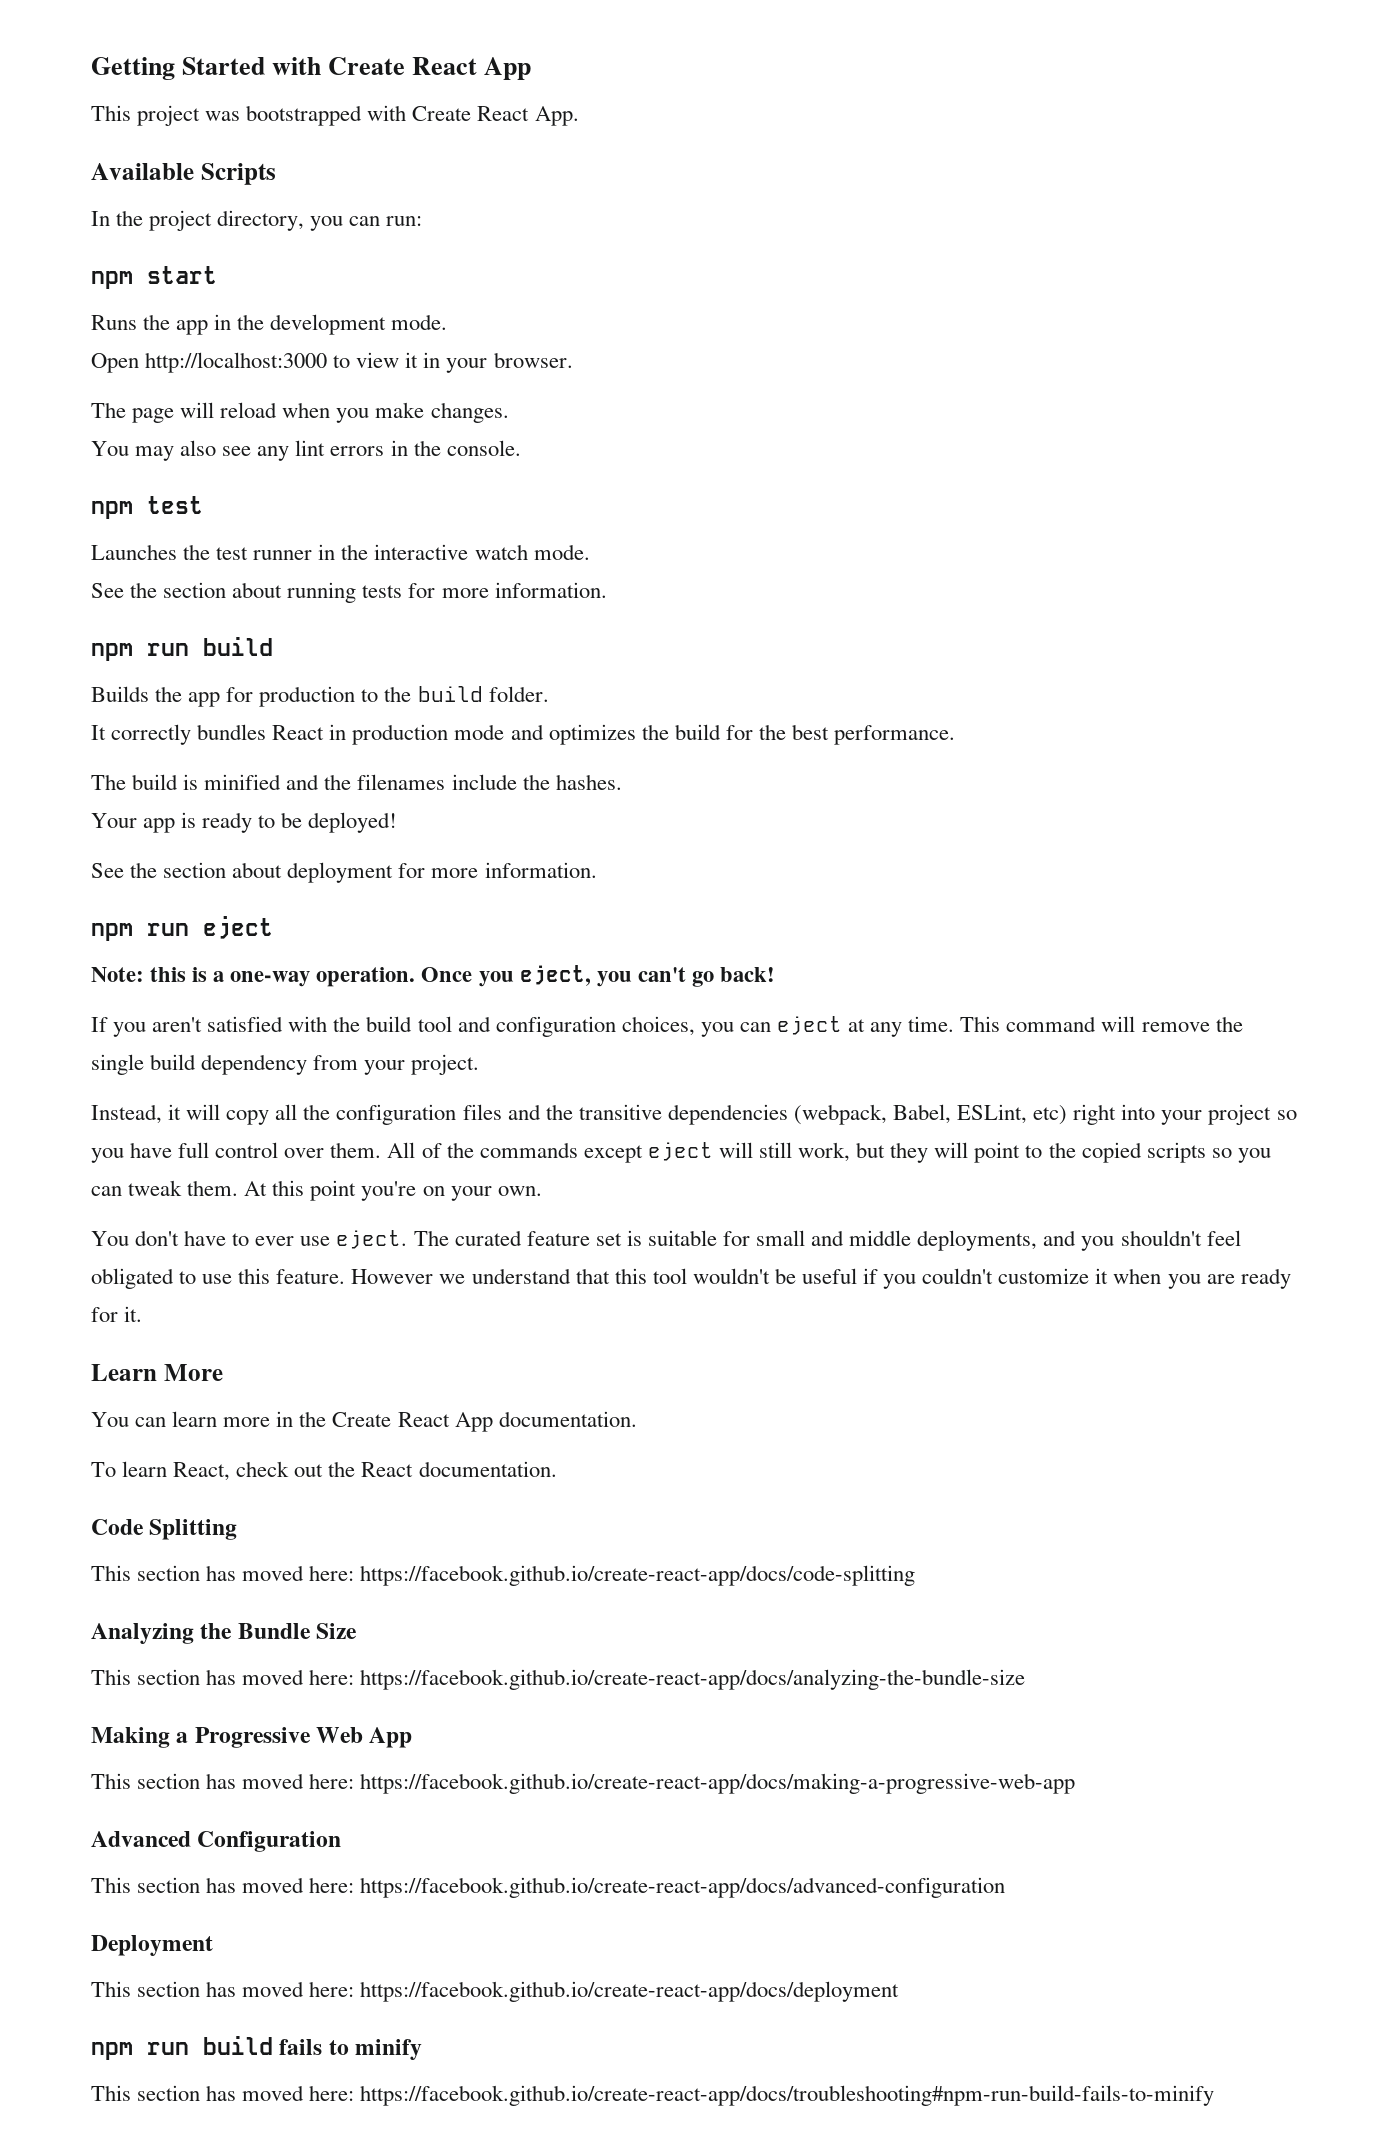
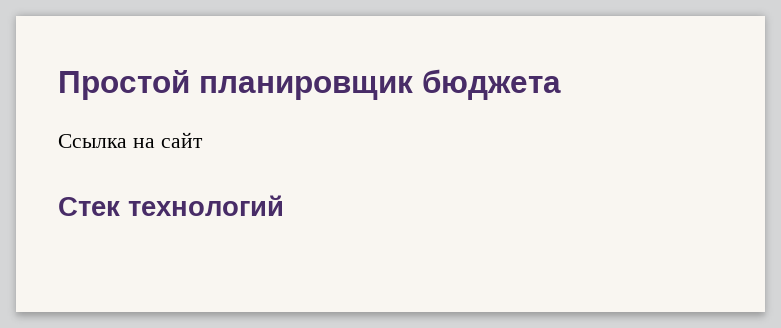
- Getting Started with Create React App
- This project was bootstrapped with Create React App.
- Available Scripts
- In the project directory, you can run:
- npm start
- Runs the app in the development mode.
- Open http://localhost:3000 to view it in your browser.
- The page will reload when you make changes.
- You may also see any lint errors in the console.
- npm test
- Launches the test runner in the interactive watch mode.
- See the section about running tests for more information.
- npm run build
- Builds the app for production to the build folder.
- It correctly bundles React in production mode and optimizes the build for the best performance.
- The build is minified and the filenames include the hashes.
- Your app is ready to be deployed!
- See the section about deployment for more information.
- npm run eject
- Note: this is a one-way operation. Once you eject, you can't go back!
- If you aren't satisfied with the build tool and configuration choices, you can eject at any time. This command will remove the single build dependency from your project.
- Instead, it will copy all the configuration files and the transitive dependencies (webpack, Babel, ESLint, etc) right into your project so you have full control over them. All of the commands except eject will still work, but they will point to the copied scripts so you can tweak them. At this point you're on your own.
- You don't have to ever use eject. The curated feature set is suitable for small and middle deployments, and you shouldn't feel obligated to use this feature. However we understand that this tool wouldn't be useful if you couldn't customize it when you are ready for it.
- Learn More
- You can learn more in the Create React App documentation.
- To learn React, check out the React documentation.
- Code Splitting
- This section has moved here: https://facebook.github.io/create-react-app/docs/code-splitting
- Analyzing the Bundle Size
- This section has moved here: https://facebook.github.io/create-react-app/docs/analyzing-the-bundle-size
- Making a Progressive Web App
- This section has moved here: https://facebook.github.io/create-react-app/docs/making-a-progressive-web-app
- Advanced Configuration
- This section has moved here: https://facebook.github.io/create-react-app/docs/advanced-configuration
- Deployment
- This section has moved here: https://facebook.github.io/create-react-app/docs/deployment
- npm run build fails to minify
- This section has moved here: https://facebook.github.io/create-react-app/docs/troubleshooting#npm-run-build-fails-to-minify
+ Простой планировщик бюджета
+ Ссылка на сайт
+ Стек технологий

